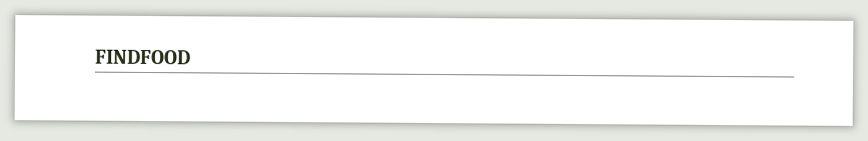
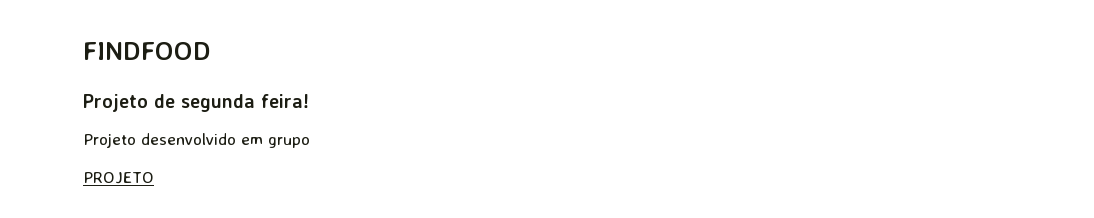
+ Projeto de segunda feira!
+ Projeto desenvolvido em grupo
+ PROJETO

